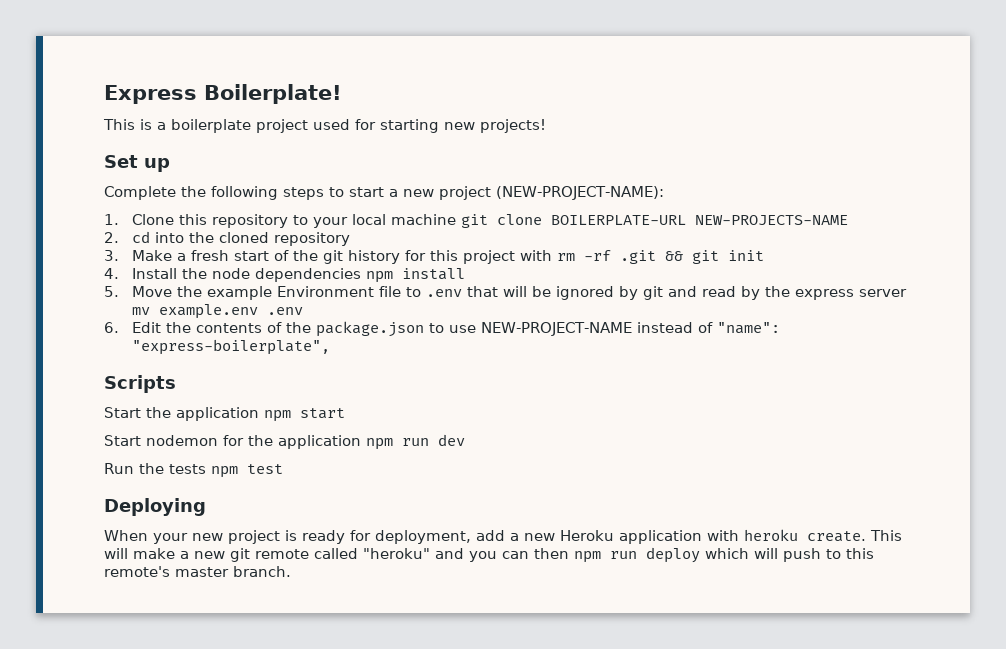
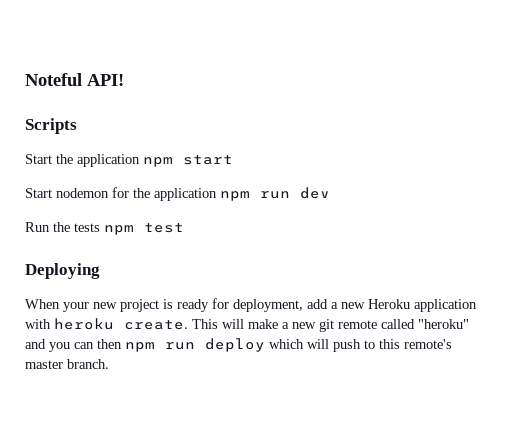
- Express Boilerplate!
- This is a boilerplate project used for starting new projects!
- Set up
- Complete the following steps to start a new project (NEW-PROJECT-NAME):
- 1. Clone this repository to your local machine git clone BOILERPLATE-URL NEW-PROJECTS-NAME
- 2. cd into the cloned repository
- 3. Make a fresh start of the git history for this project with rm -rf .git && git init
- 4. Install the node dependencies npm install
- 5. Move the example Environment file to .env that will be ignored by git and read by the express server mv example.env .env
- 6. Edit the contents of the package.json to use NEW-PROJECT-NAME instead of "name": "express-boilerplate",
+ Noteful API!

